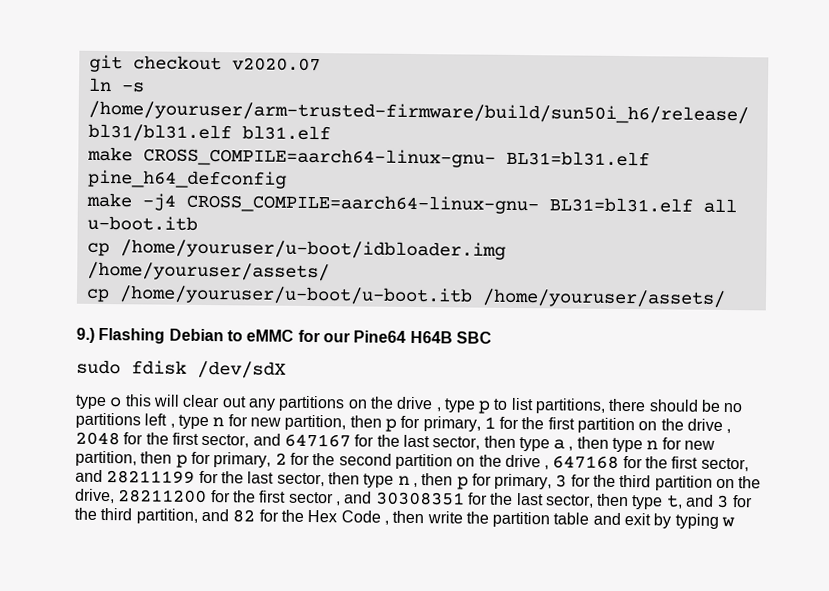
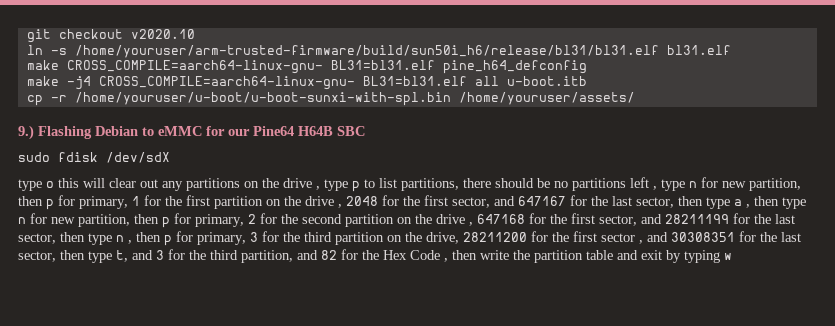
- git checkout v2020.07
+ git checkout v2020.10
- cp /home/youruser/u-boot/idbloader.img /home/youruser/assets/
- cp /home/youruser/u-boot/u-boot.itb /home/youruser/assets/
+ cp -r /home/youruser/u-boot/u-boot-sunxi-with-spl.bin /home/youruser/assets/

